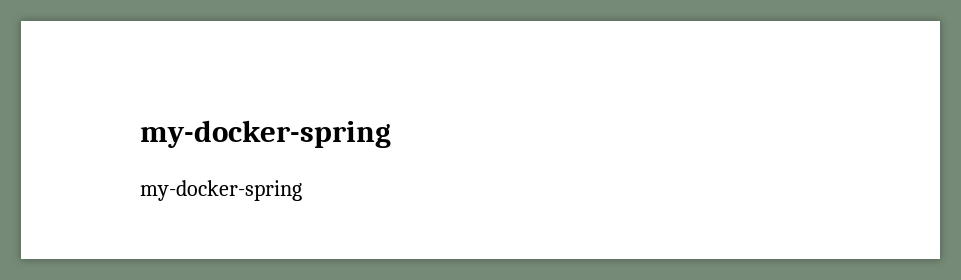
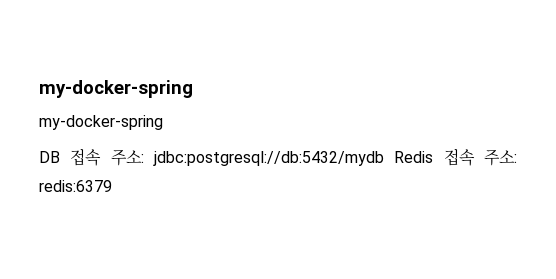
+ DB 접속 주소: jdbc:postgresql://db:5432/mydb Redis 접속 주소: redis:6379

